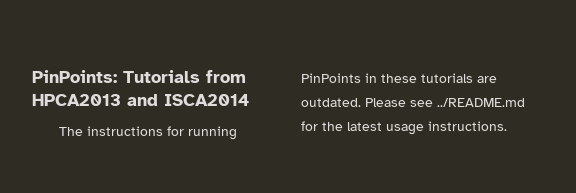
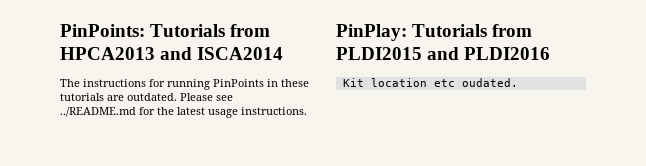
+ PinPlay: Tutorials from PLDI2015 and PLDI2016
+ Kit location etc oudated.

